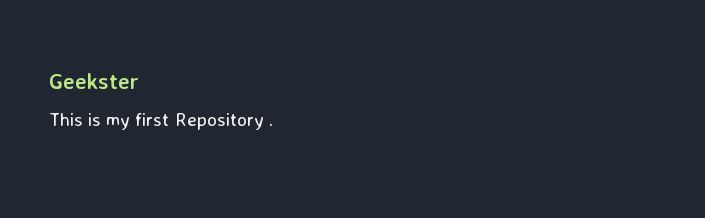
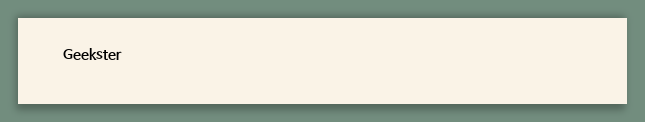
- This is my first Repository .

